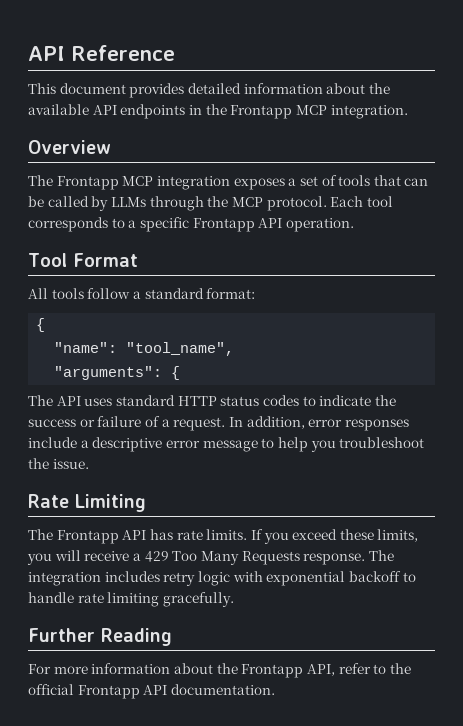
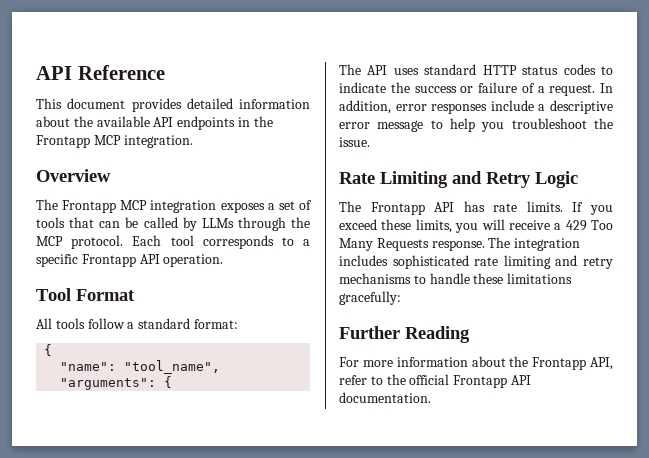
- Rate Limiting
+ Rate Limiting and Retry Logic
- The integration includes retry logic with exponential backoff to handle rate limiting gracefully.
+ The integration includes sophisticated rate limiting and retry mechanisms to handle these limitations gracefully:

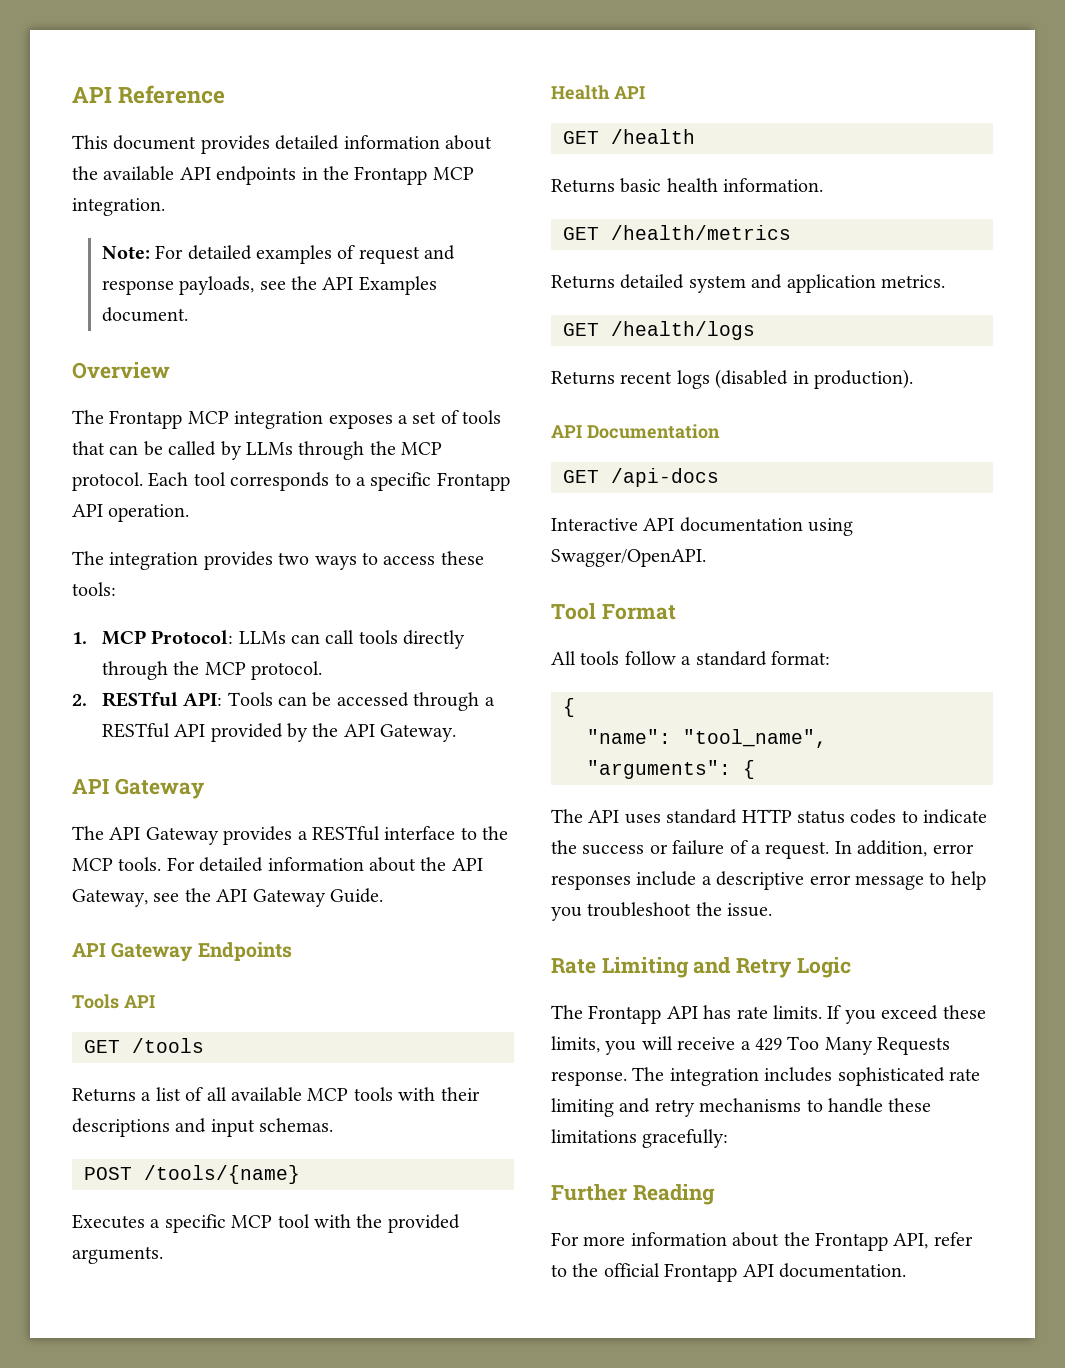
+ Note: For detailed examples of request and response payloads, see the API Examples document.
+ The integration provides two ways to access these tools:
+ 1. MCP Protocol: LLMs can call tools directly through the MCP protocol.
+ 2. RESTful API: Tools can be accessed through a RESTful API provided by the API Gateway.
+ API Gateway
+ The API Gateway provides a RESTful interface to the MCP tools. For detailed information about the API Gateway, see the API Gateway Guide.
+ API Gateway Endpoints
+ Tools API
+ GET /tools
+ Returns a list of all available MCP tools with their descriptions and input schemas.
+ POST /tools/{name}
+ Executes a specific MCP tool with the provided arguments.
+ Health API
+ GET /health
+ Returns basic health information.
+ GET /health/metrics
+ Returns detailed system and application metrics.
+ GET /health/logs
+ Returns recent logs (disabled in production).
+ API Documentation
+ GET /api-docs
+ Interactive API documentation using Swagger/OpenAPI.

